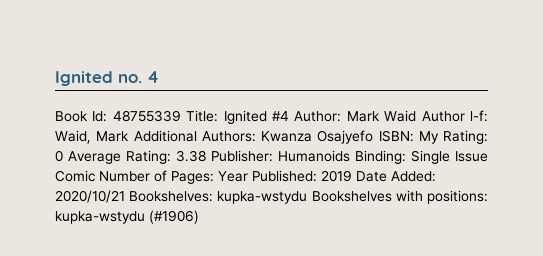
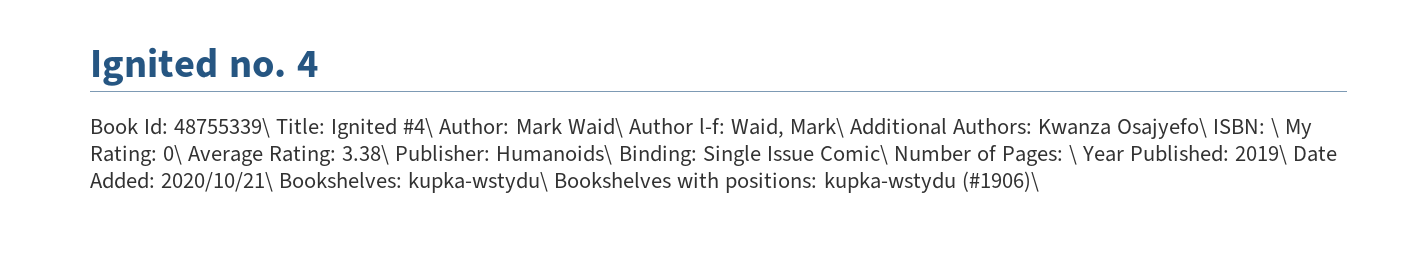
- Book Id: 48755339 Title: Ignited #4 Author: Mark Waid Author l-f: Waid, Mark Additional Authors: Kwanza Osajyefo ISBN: My Rating: 0 Average Rating: 3.38 Publisher: Humanoids Binding: Single Issue Comic Number of Pages: Year Published: 2019 Date Added: 2020/10/21 Bookshelves: kupka-wstydu Bookshelves with positions: kupka-wstydu (#1906)
+ Book Id: 48755339\ Title: Ignited #4\ Author: Mark Waid\ Author l-f: Waid, Mark\ Additional Authors: Kwanza Osajyefo\ ISBN: \ My Rating: 0\ Average Rating: 3.38\ Publisher: Humanoids\ Binding: Single Issue Comic\ Number of Pages: \ Year Published: 2019\ Date Added: 2020/10/21\ Bookshelves: kupka-wstydu\ Bookshelves with positions: kupka-wstydu (#1906)\

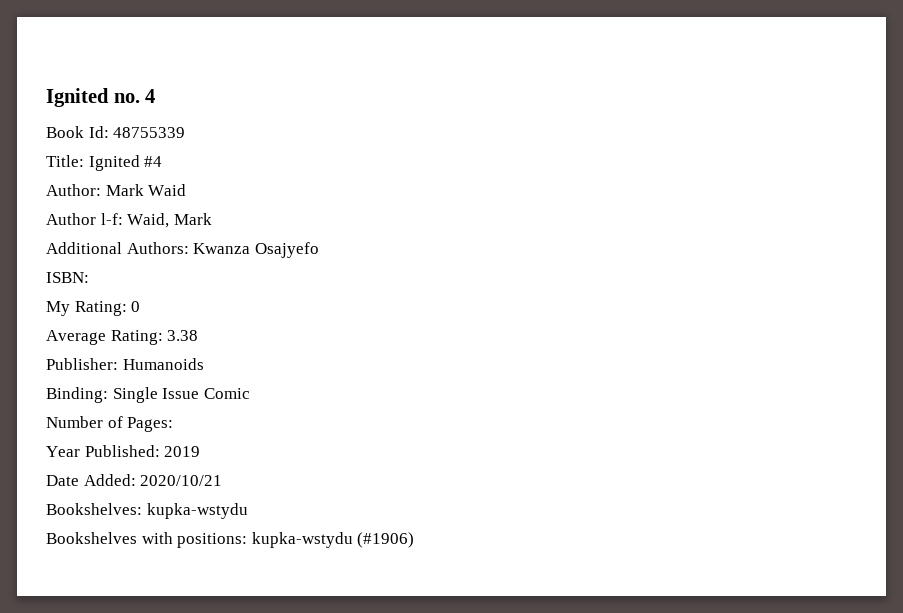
- Book Id: 48755339\ Title: Ignited #4\ Author: Mark Waid\ Author l-f: Waid, Mark\ Additional Authors: Kwanza Osajyefo\ ISBN: \ My Rating: 0\ Average Rating: 3.38\ Publisher: Humanoids\ Binding: Single Issue Comic\ Number of Pages: \ Year Published: 2019\ Date Added: 2020/10/21\ Bookshelves: kupka-wstydu\ Bookshelves with positions: kupka-wstydu (#1906)\
+ Book Id: 48755339
+ Title: Ignited #4
+ Author: Mark Waid
+ Author l-f: Waid, Mark
+ Additional Authors: Kwanza Osajyefo
+ ISBN:
+ My Rating: 0
+ Average Rating: 3.38
+ Publisher: Humanoids
+ Binding: Single Issue Comic
+ Number of Pages:
+ Year Published: 2019
+ Date Added: 2020/10/21
+ Bookshelves: kupka-wstydu
+ Bookshelves with positions: kupka-wstydu (#1906)

